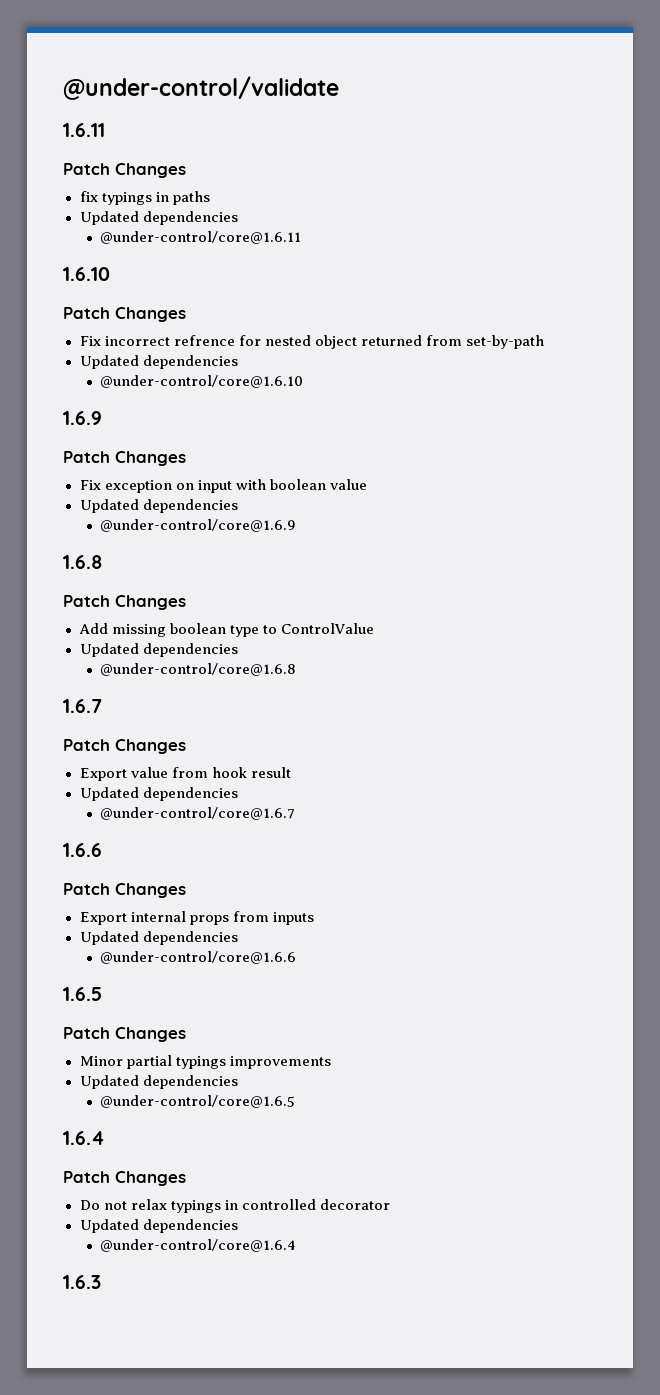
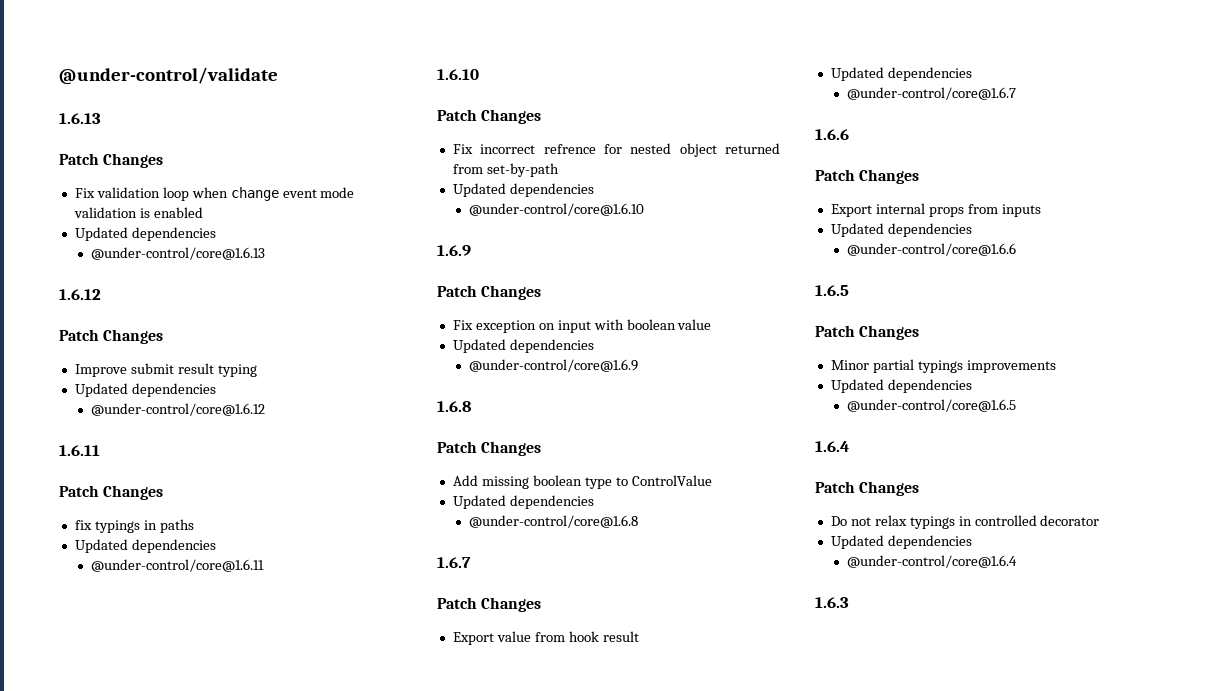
+ 1.6.13
+ Patch Changes
+ Fix validation loop when change event mode validation is enabled
+ Updated dependencies
+ @under-control/core@1.6.13
+ 1.6.12
+ Patch Changes
+ Improve submit result typing
+ Updated dependencies
+ @under-control/core@1.6.12

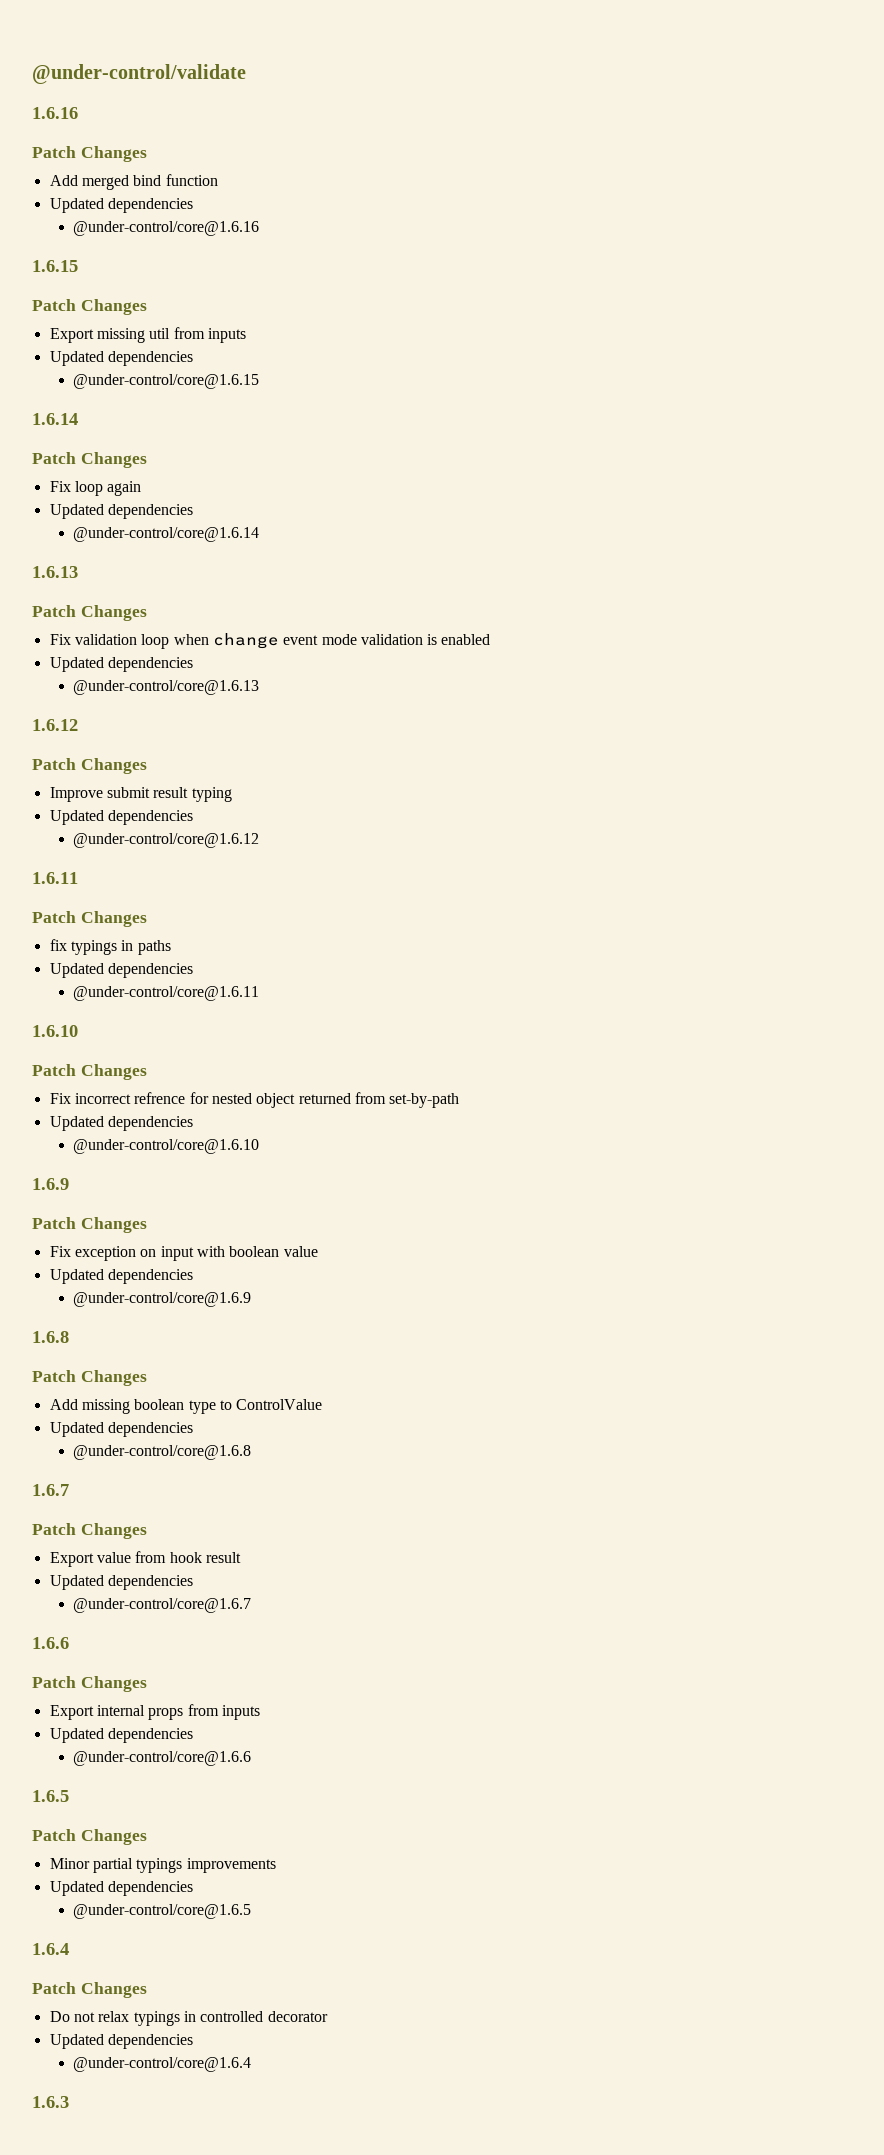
+ 1.6.16
+ Patch Changes
+ Add merged bind function
+ Updated dependencies
+ @under-control/core@1.6.16
+ 1.6.15
+ Patch Changes
+ Export missing util from inputs
+ Updated dependencies
+ @under-control/core@1.6.15
+ 1.6.14
+ Patch Changes
+ Fix loop again
+ Updated dependencies
+ @under-control/core@1.6.14

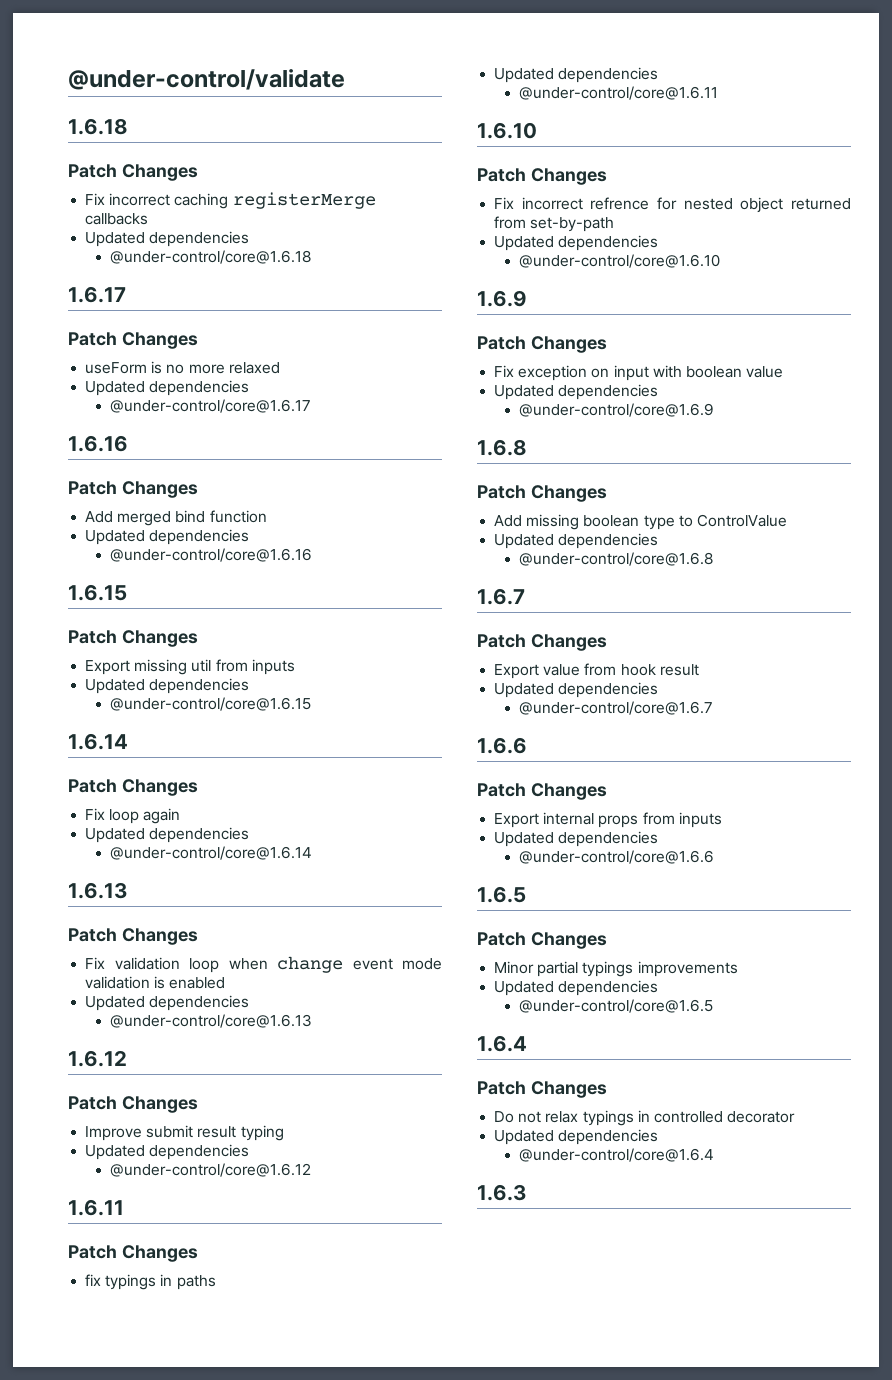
+ 1.6.18
+ Patch Changes
+ Fix incorrect caching registerMerge callbacks
+ Updated dependencies
+ @under-control/core@1.6.18
+ 1.6.17
+ Patch Changes
+ useForm is no more relaxed
+ Updated dependencies
+ @under-control/core@1.6.17

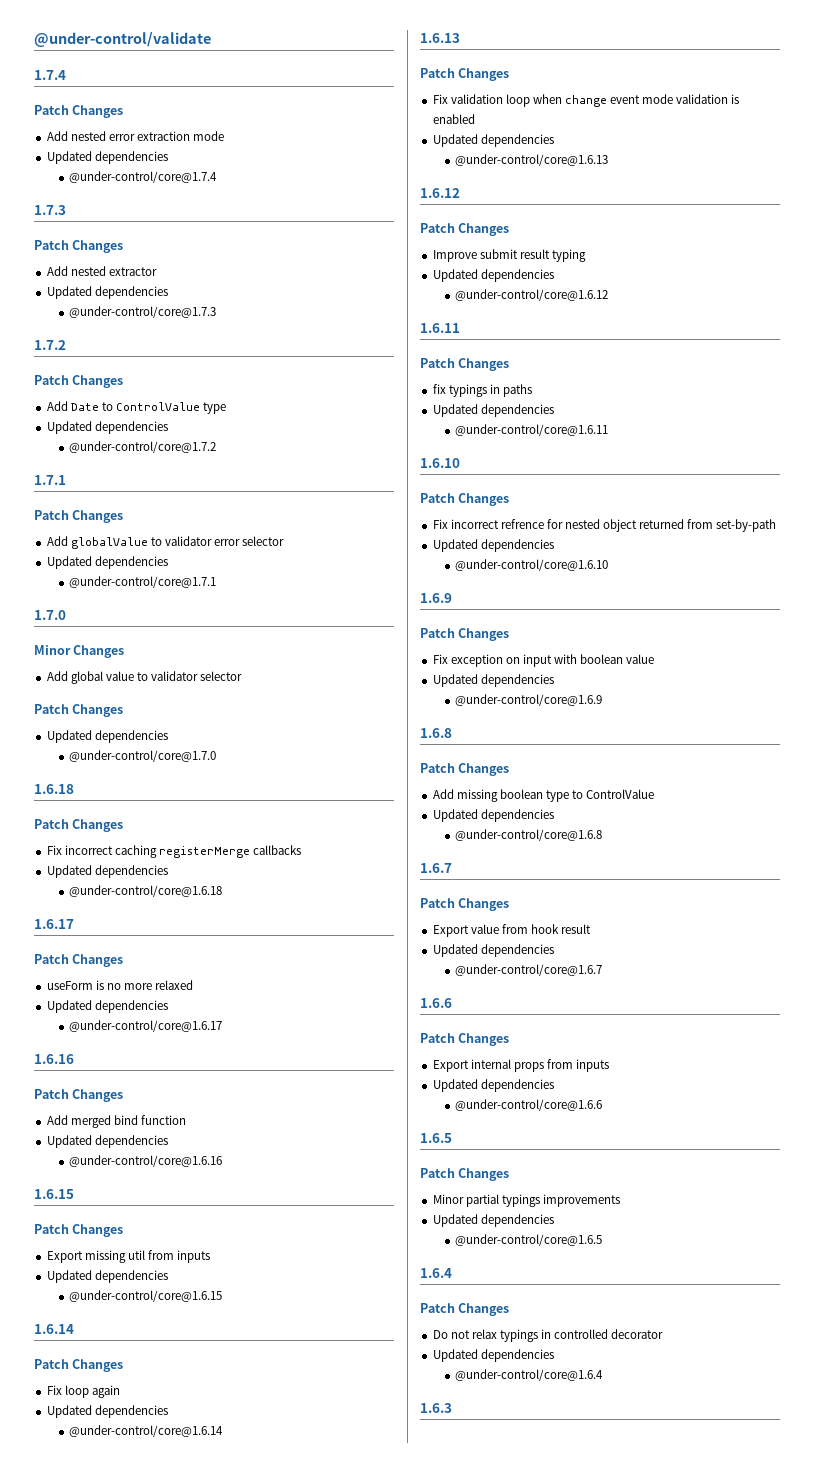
+ 1.7.4
+ Patch Changes
+ Add nested error extraction mode
+ Updated dependencies
+ @under-control/core@1.7.4
+ 1.7.3
+ Patch Changes
+ Add nested extractor
+ Updated dependencies
+ @under-control/core@1.7.3
+ 1.7.2
+ Patch Changes
+ Add Date to ControlValue type
+ Updated dependencies
+ @under-control/core@1.7.2
+ 1.7.1
+ Patch Changes
+ Add globalValue to validator error selector
+ Updated dependencies
+ @under-control/core@1.7.1
+ 1.7.0
+ Minor Changes
+ Add global value to validator selector
+ Patch Changes
+ Updated dependencies
+ @under-control/core@1.7.0

